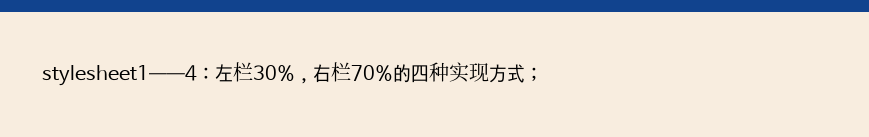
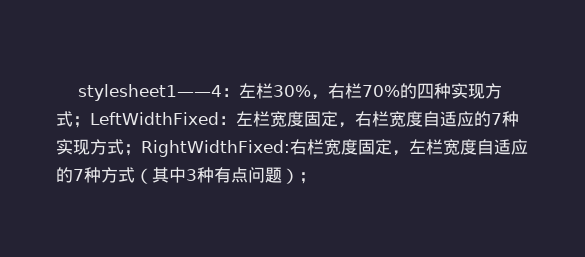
- stylesheet1——4：左栏30%，右栏70%的四种实现方式；
+ stylesheet1——4：左栏30%，右栏70%的四种实现方式；LeftWidthFixed：左栏宽度固定，右栏宽度自适应的7种实现方式；RightWidthFixed:右栏宽度固定，左栏宽度自适应的7种方式（其中3种有点问题）；

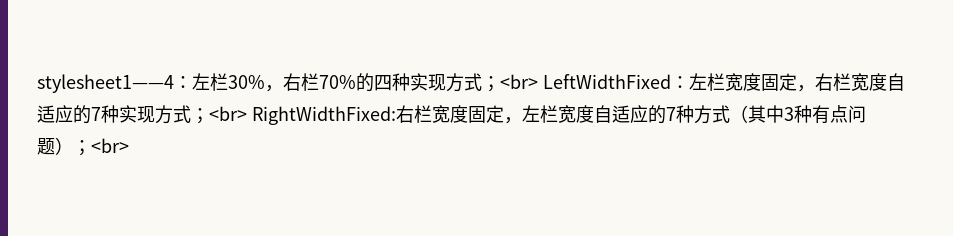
- stylesheet1——4：左栏30%，右栏70%的四种实现方式；LeftWidthFixed：左栏宽度固定，右栏宽度自适应的7种实现方式；RightWidthFixed:右栏宽度固定，左栏宽度自适应的7种方式（其中3种有点问题）；
+ stylesheet1——4：左栏30%，右栏70%的四种实现方式；<br> LeftWidthFixed：左栏宽度固定，右栏宽度自适应的7种实现方式；<br> RightWidthFixed:右栏宽度固定，左栏宽度自适应的7种方式（其中3种有点问题）；<br>

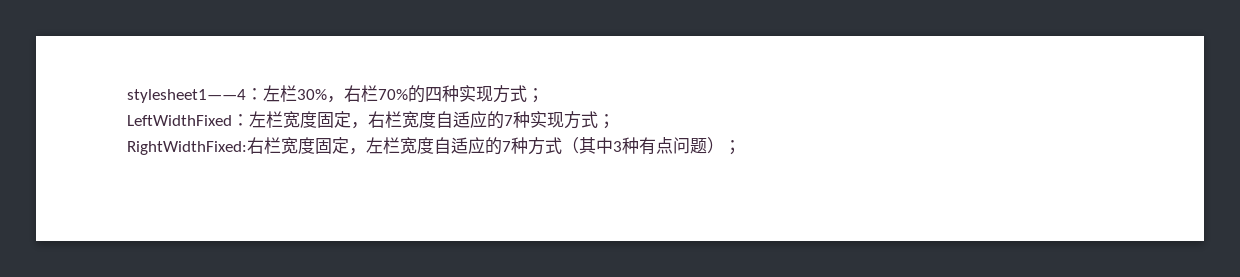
- stylesheet1——4：左栏30%，右栏70%的四种实现方式；<br> LeftWidthFixed：左栏宽度固定，右栏宽度自适应的7种实现方式；<br> RightWidthFixed:右栏宽度固定，左栏宽度自适应的7种方式（其中3种有点问题）；<br>
+ stylesheet1——4：左栏30%，右栏70%的四种实现方式；
+ LeftWidthFixed：左栏宽度固定，右栏宽度自适应的7种实现方式；
+ RightWidthFixed:右栏宽度固定，左栏宽度自适应的7种方式（其中3种有点问题）；

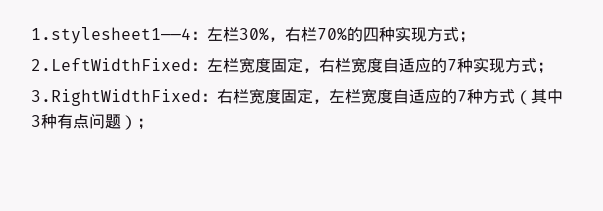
- stylesheet1——4：左栏30%，右栏70%的四种实现方式；
+ 1.stylesheet1——4：左栏30%，右栏70%的四种实现方式；
- LeftWidthFixed：左栏宽度固定，右栏宽度自适应的7种实现方式；
+ 2.LeftWidthFixed：左栏宽度固定，右栏宽度自适应的7种实现方式；
- RightWidthFixed:右栏宽度固定，左栏宽度自适应的7种方式（其中3种有点问题）；
+ 3.RightWidthFixed：右栏宽度固定，左栏宽度自适应的7种方式（其中3种有点问题）；

